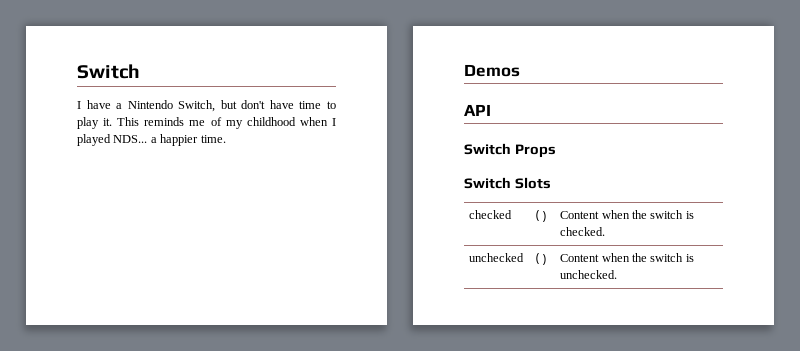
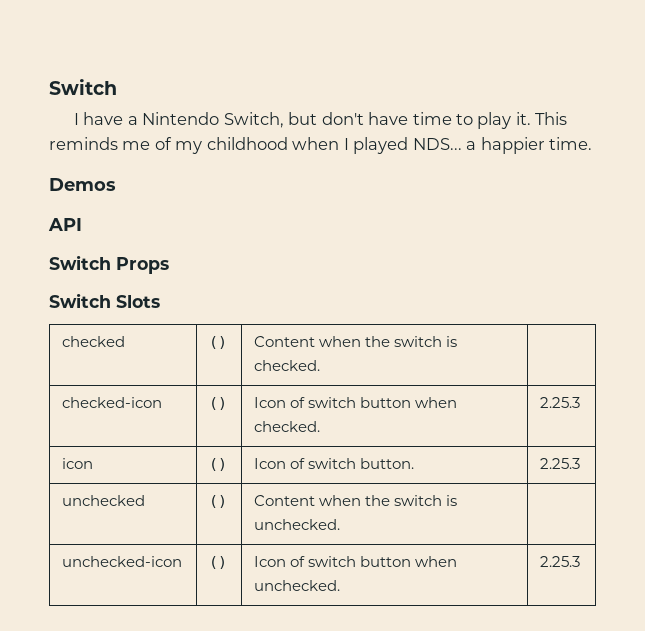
- checked | () | Content when the switch is checked.
+ checked | () | Content when the switch is checked. |
+ checked-icon | () | Icon of switch button when checked. | 2.25.3
+ icon | () | Icon of switch button. | 2.25.3
- unchecked | () | Content when the switch is unchecked.
+ unchecked | () | Content when the switch is unchecked. |
+ unchecked-icon | () | Icon of switch button when unchecked. | 2.25.3

